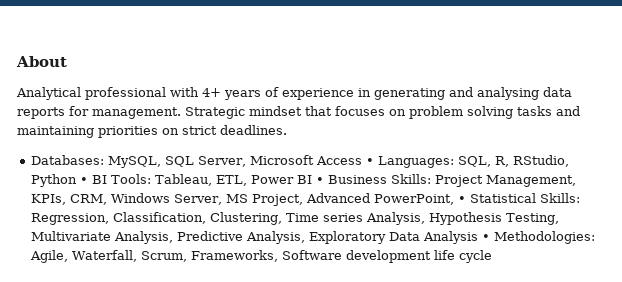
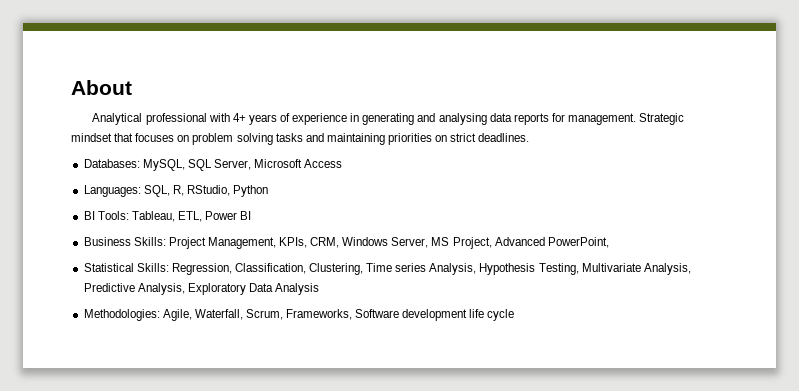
- Databases: MySQL, SQL Server, Microsoft Access • Languages: SQL, R, RStudio, Python • BI Tools: Tableau, ETL, Power BI • Business Skills: Project Management, KPIs, CRM, Windows Server, MS Project, Advanced PowerPoint, • Statistical Skills: Regression, Classification, Clustering, Time series Analysis, Hypothesis Testing, Multivariate Analysis, Predictive Analysis, Exploratory Data Analysis • Methodologies: Agile, Waterfall, Scrum, Frameworks, Software development life cycle
+ Databases: MySQL, SQL Server, Microsoft Access
+ Languages: SQL, R, RStudio, Python
+ BI Tools: Tableau, ETL, Power BI
+ Business Skills: Project Management, KPIs, CRM, Windows Server, MS Project, Advanced PowerPoint,
+ Statistical Skills: Regression, Classification, Clustering, Time series Analysis, Hypothesis Testing, Multivariate Analysis, Predictive Analysis, Exploratory Data Analysis
+ Methodologies: Agile, Waterfall, Scrum, Frameworks, Software development life cycle

